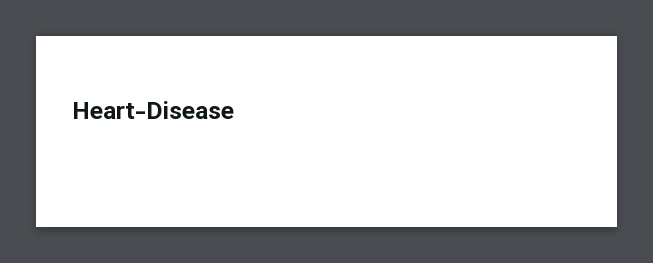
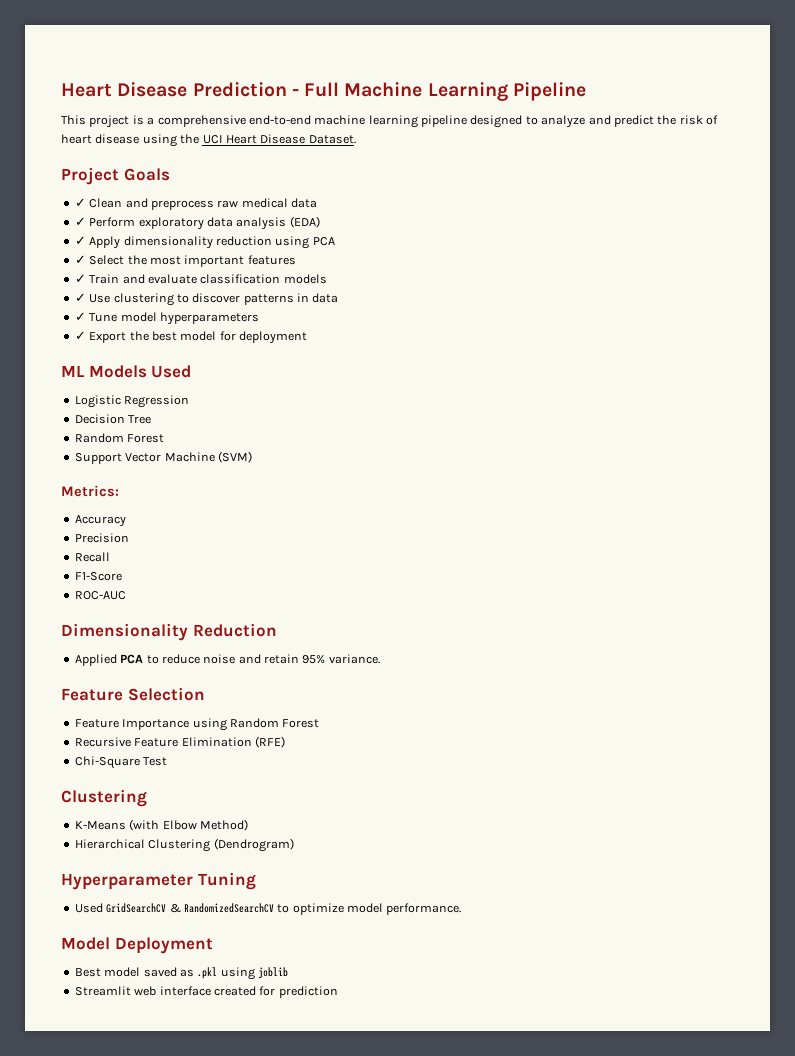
- Heart-Disease
+ Heart Disease Prediction - Full Machine Learning Pipeline
+ This project is a comprehensive end-to-end machine learning pipeline designed to analyze and predict the risk of heart disease using the UCI Heart Disease Dataset.
+ Project Goals
+ ✓ Clean and preprocess raw medical data
+ ✓ Perform exploratory data analysis (EDA)
+ ✓ Apply dimensionality reduction using PCA
+ ✓ Select the most important features
+ ✓ Train and evaluate classification models
+ ✓ Use clustering to discover patterns in data
+ ✓ Tune model hyperparameters
+ ✓ Export the best model for deployment
+ ML Models Used
+ Logistic Regression
+ Decision Tree
+ Random Forest
+ Support Vector Machine (SVM)
+ Metrics:
+ Accuracy
+ Precision
+ Recall
+ F1-Score
+ ROC-AUC
+ Dimensionality Reduction
+ Applied PCA to reduce noise and retain 95% variance.
+ Feature Selection
+ Feature Importance using Random Forest
+ Recursive Feature Elimination (RFE)
+ Chi-Square Test
+ Clustering
+ K-Means (with Elbow Method)
+ Hierarchical Clustering (Dendrogram)
+ Hyperparameter Tuning
+ Used GridSearchCV & RandomizedSearchCV to optimize model performance.
+ Model Deployment
+ Best model saved as .pkl using joblib
+ Streamlit web interface created for prediction

